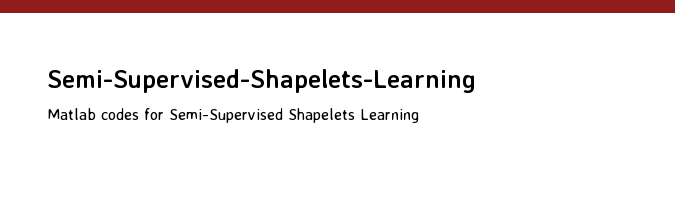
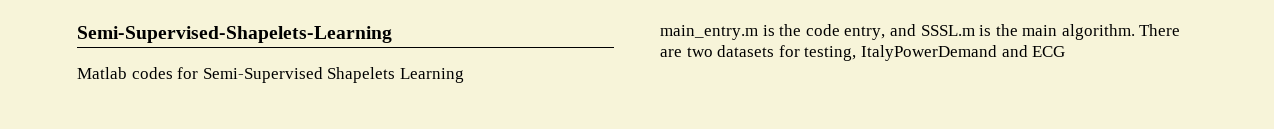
+ main_entry.m is the code entry, and SSSL.m is the main algorithm. There are two datasets for testing, ItalyPowerDemand and ECG

